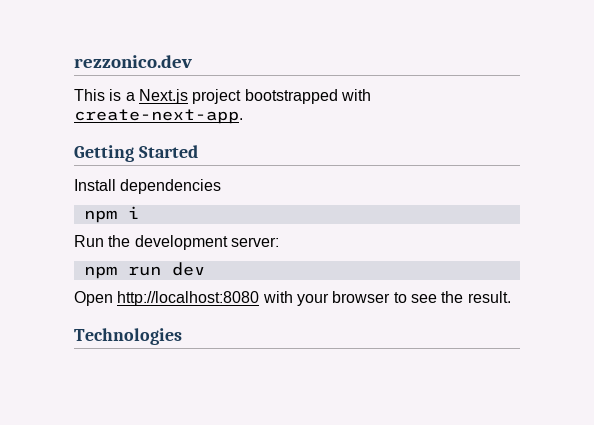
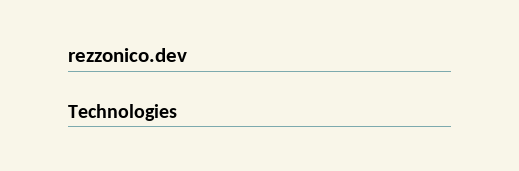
- This is a Next.js project bootstrapped with create-next-app.
- Getting Started
- Install dependencies
- npm i
- Run the development server:
- npm run dev
- Open http://localhost:8080 with your browser to see the result.

